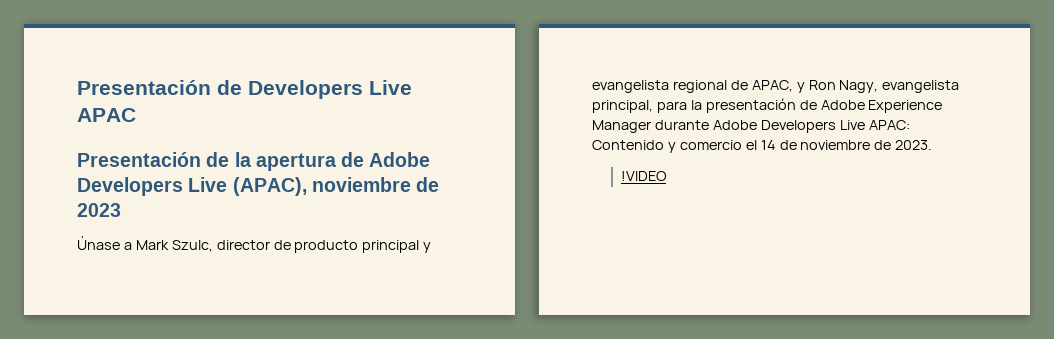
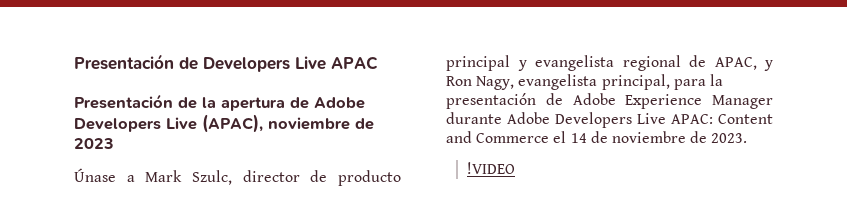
- Únase a Mark Szulc, director de producto principal y evangelista regional de APAC, y Ron Nagy, evangelista principal, para la presentación de Adobe Experience Manager durante Adobe Developers Live APAC: Contenido y comercio el 14 de noviembre de 2023.
+ Únase a Mark Szulc, director de producto principal y evangelista regional de APAC, y Ron Nagy, evangelista principal, para la presentación de Adobe Experience Manager durante Adobe Developers Live APAC: Content and Commerce el 14 de noviembre de 2023.

